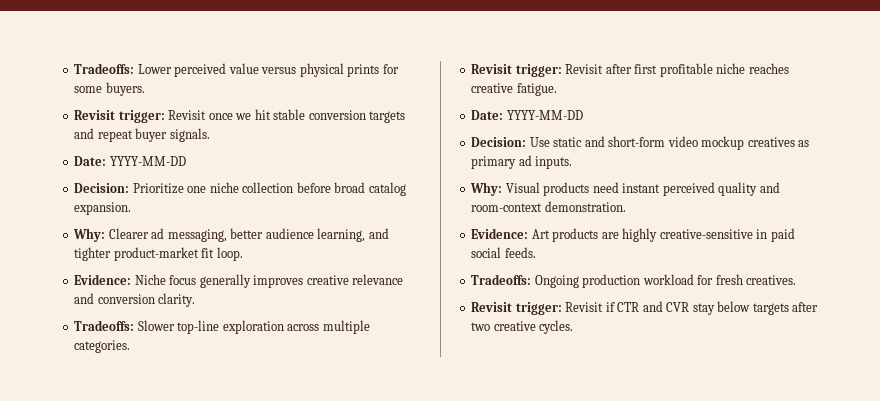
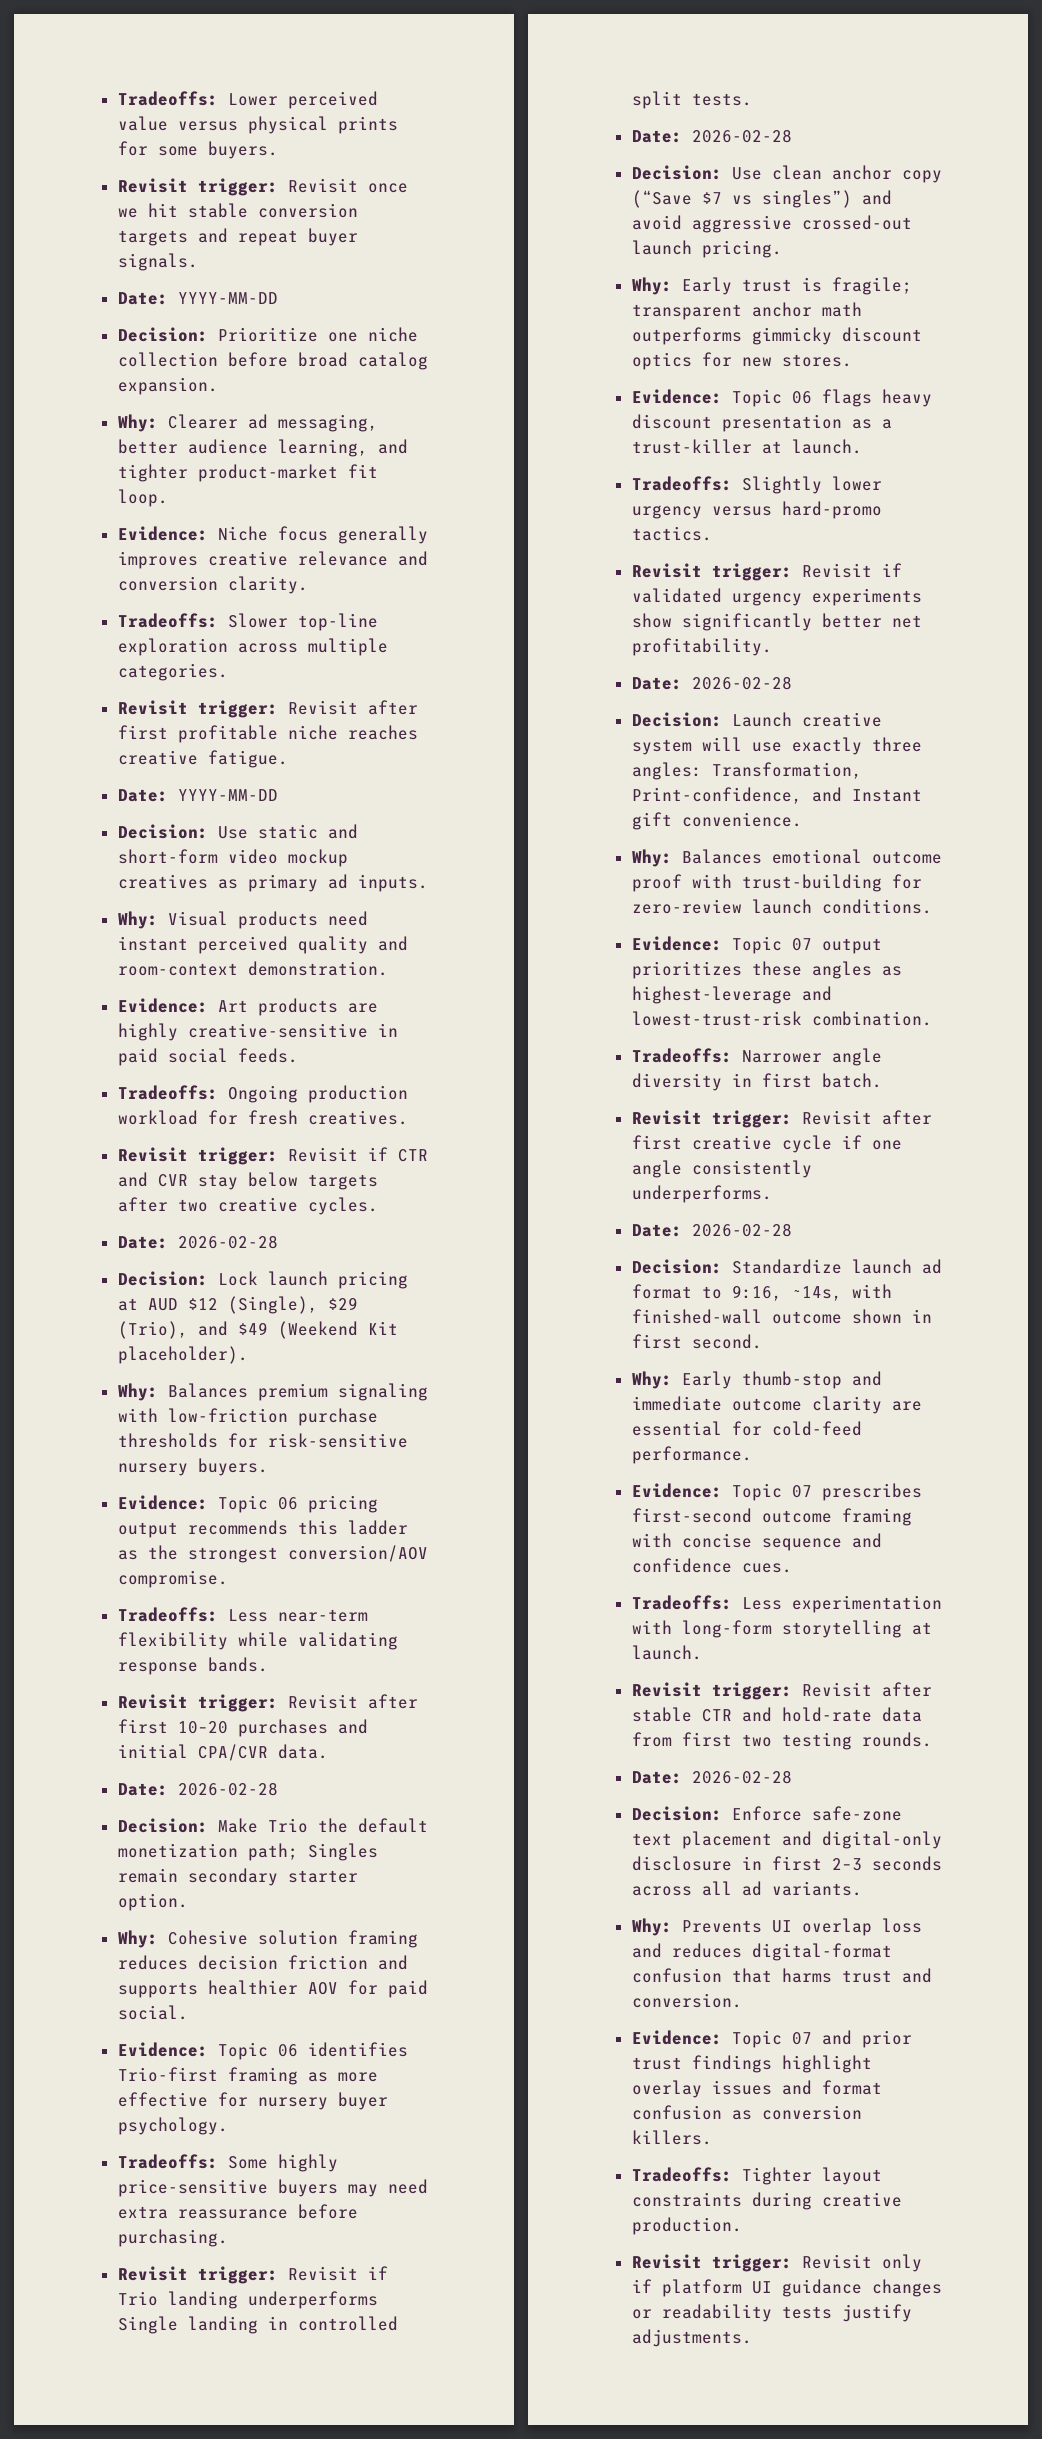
  Revisit trigger: Revisit if CTR and CVR stay below targets after two creative cycles.
+ Date: 2026-02-28
+ Decision: Lock launch pricing at AUD $12 (Single), $29 (Trio), and $49 (Weekend Kit placeholder).
+ Why: Balances premium signaling with low-friction purchase thresholds for risk-sensitive nursery buyers.
+ Evidence: Topic 06 pricing output recommends this ladder as the strongest conversion/AOV compromise.
+ Tradeoffs: Less near-term flexibility while validating response bands.
+ Revisit trigger: Revisit after first 10–20 purchases and initial CPA/CVR data.
+ Date: 2026-02-28
+ Decision: Make Trio the default monetization path; Singles remain secondary starter option.
+ Why: Cohesive solution framing reduces decision friction and supports healthier AOV for paid social.
+ Evidence: Topic 06 identifies Trio-first framing as more effective for nursery buyer psychology.
+ Tradeoffs: Some highly price-sensitive buyers may need extra reassurance before purchasing.
+ Revisit trigger: Revisit if Trio landing underperforms Single landing in controlled split tests.
+ Date: 2026-02-28
+ Decision: Use clean anchor copy (“Save $7 vs singles”) and avoid aggressive crossed-out launch pricing.
+ Why: Early trust is fragile; transparent anchor math outperforms gimmicky discount optics for new stores.
+ Evidence: Topic 06 flags heavy discount presentation as a trust-killer at launch.
+ Tradeoffs: Slightly lower urgency versus hard-promo tactics.
+ Revisit trigger: Revisit if validated urgency experiments show significantly better net profitability.
+ Date: 2026-02-28
+ Decision: Launch creative system will use exactly three angles: Transformation, Print-confidence, and Instant gift convenience.
+ Why: Balances emotional outcome proof with trust-building for zero-review launch conditions.
+ Evidence: Topic 07 output prioritizes these angles as highest-leverage and lowest-trust-risk combination.
+ Tradeoffs: Narrower angle diversity in first batch.
+ Revisit trigger: Revisit after first creative cycle if one angle consistently underperforms.
+ Date: 2026-02-28
+ Decision: Standardize launch ad format to 9:16, ~14s, with finished-wall outcome shown in first second.
+ Why: Early thumb-stop and immediate outcome clarity are essential for cold-feed performance.
+ Evidence: Topic 07 prescribes first-second outcome framing with concise sequence and confidence cues.
+ Tradeoffs: Less experimentation with long-form storytelling at launch.
+ Revisit trigger: Revisit after stable CTR and hold-rate data from first two testing rounds.
+ Date: 2026-02-28
+ Decision: Enforce safe-zone text placement and digital-only disclosure in first 2–3 seconds across all ad variants.
+ Why: Prevents UI overlap loss and reduces digital-format confusion that harms trust and conversion.
+ Evidence: Topic 07 and prior trust findings highlight overlay issues and format confusion as conversion killers.
+ Tradeoffs: Tighter layout constraints during creative production.
+ Revisit trigger: Revisit only if platform UI guidance changes or readability tests justify adjustments.

